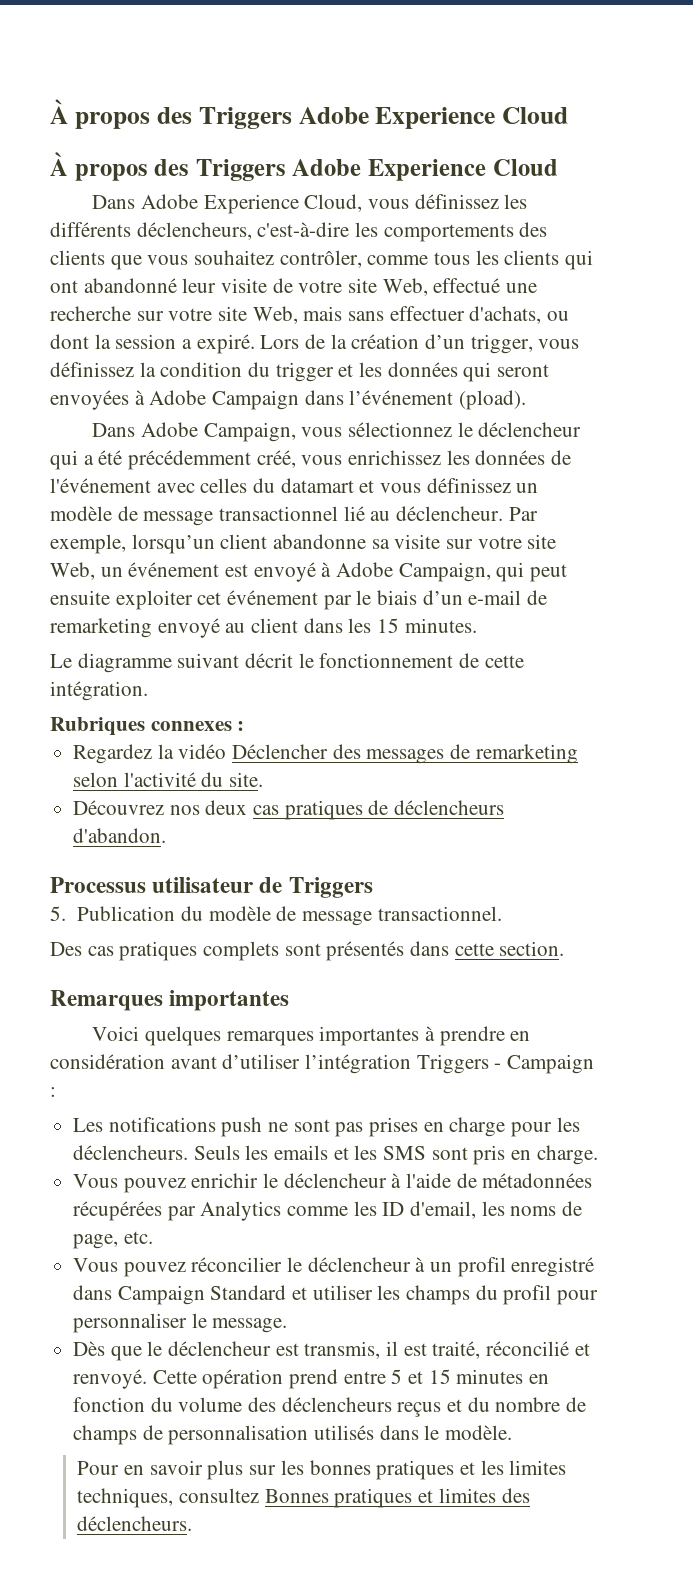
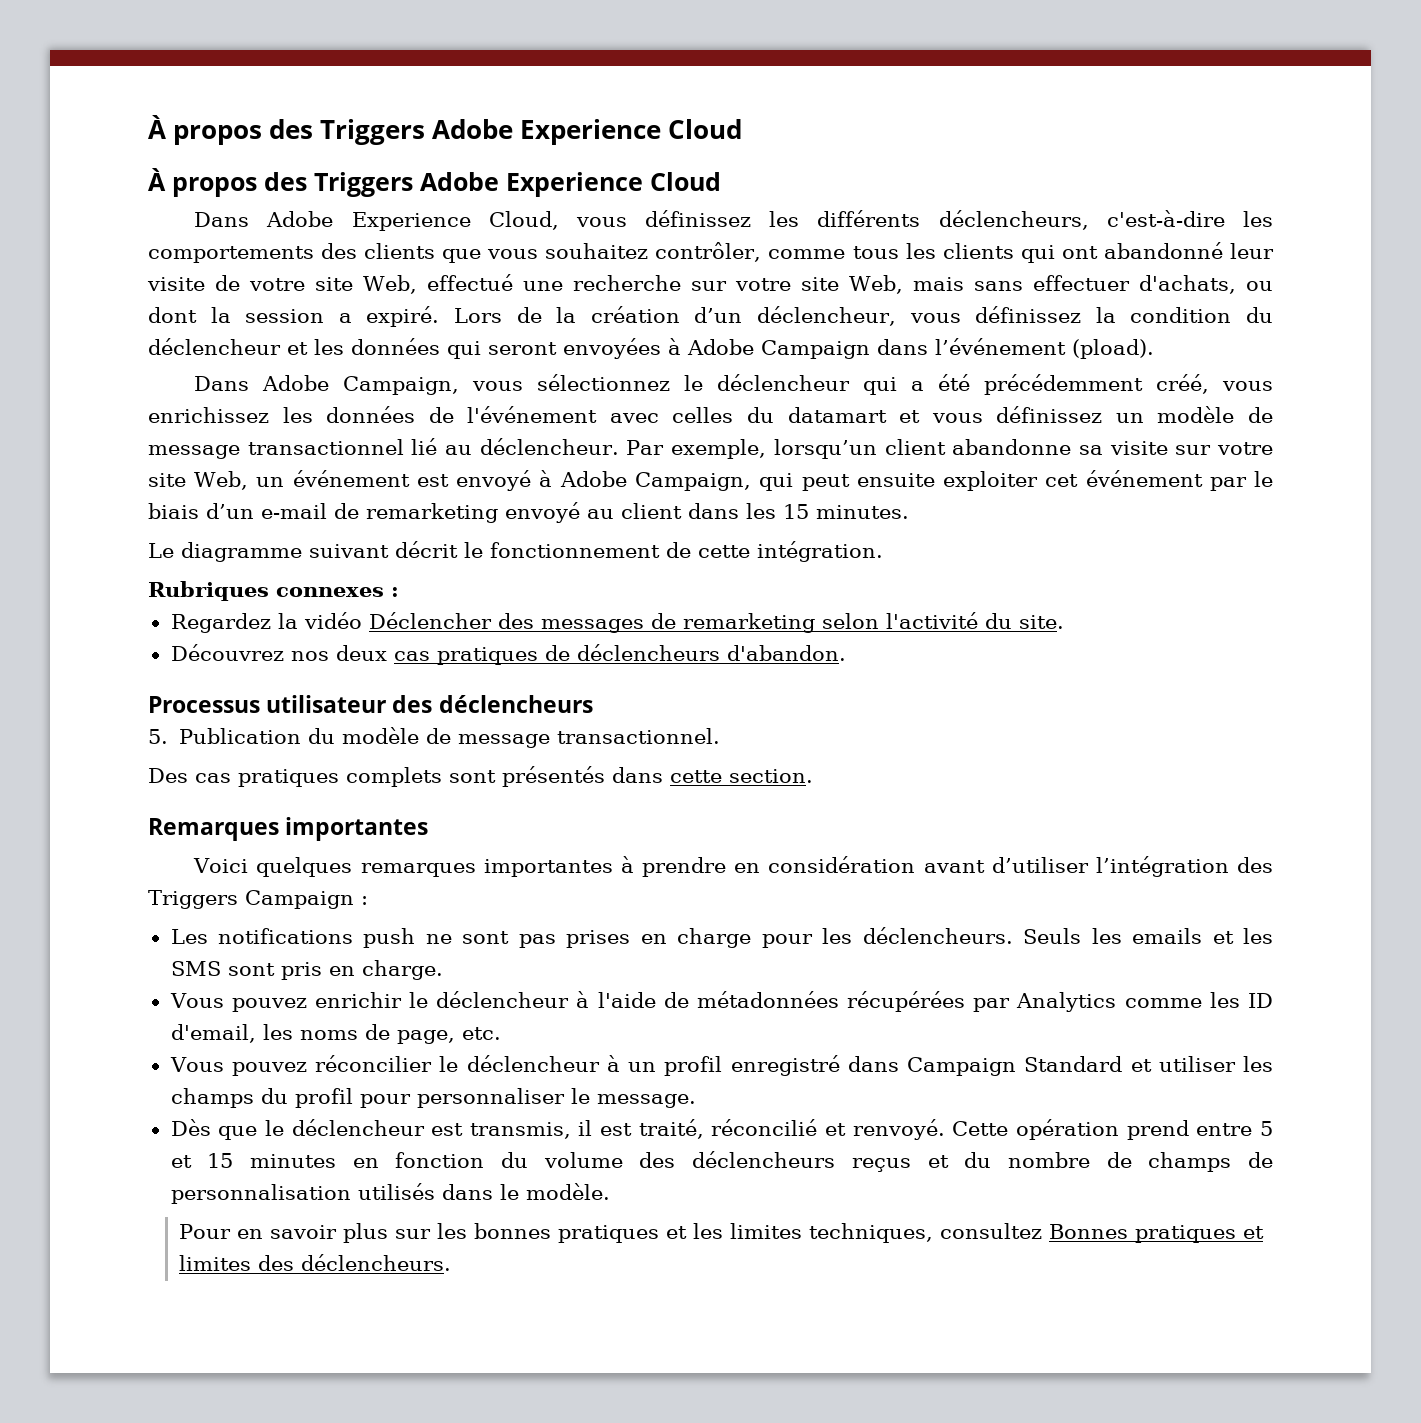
- Lors de la création d’un trigger, vous définissez la condition du trigger et les données qui seront envoyées à Adobe Campaign dans l’événement (pload).
+ Lors de la création d’un déclencheur, vous définissez la condition du déclencheur et les données qui seront envoyées à Adobe Campaign dans l’événement (pload).
- Processus utilisateur de Triggers
+ Processus utilisateur des déclencheurs
- Voici quelques remarques importantes à prendre en considération avant d’utiliser l’intégration Triggers - Campaign :
+ Voici quelques remarques importantes à prendre en considération avant d’utiliser l’intégration des Triggers Campaign :

